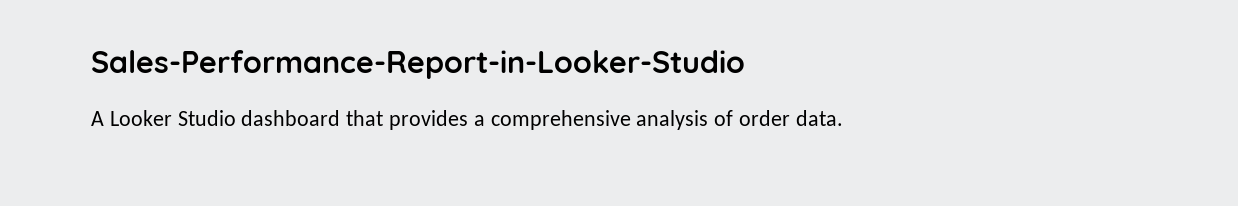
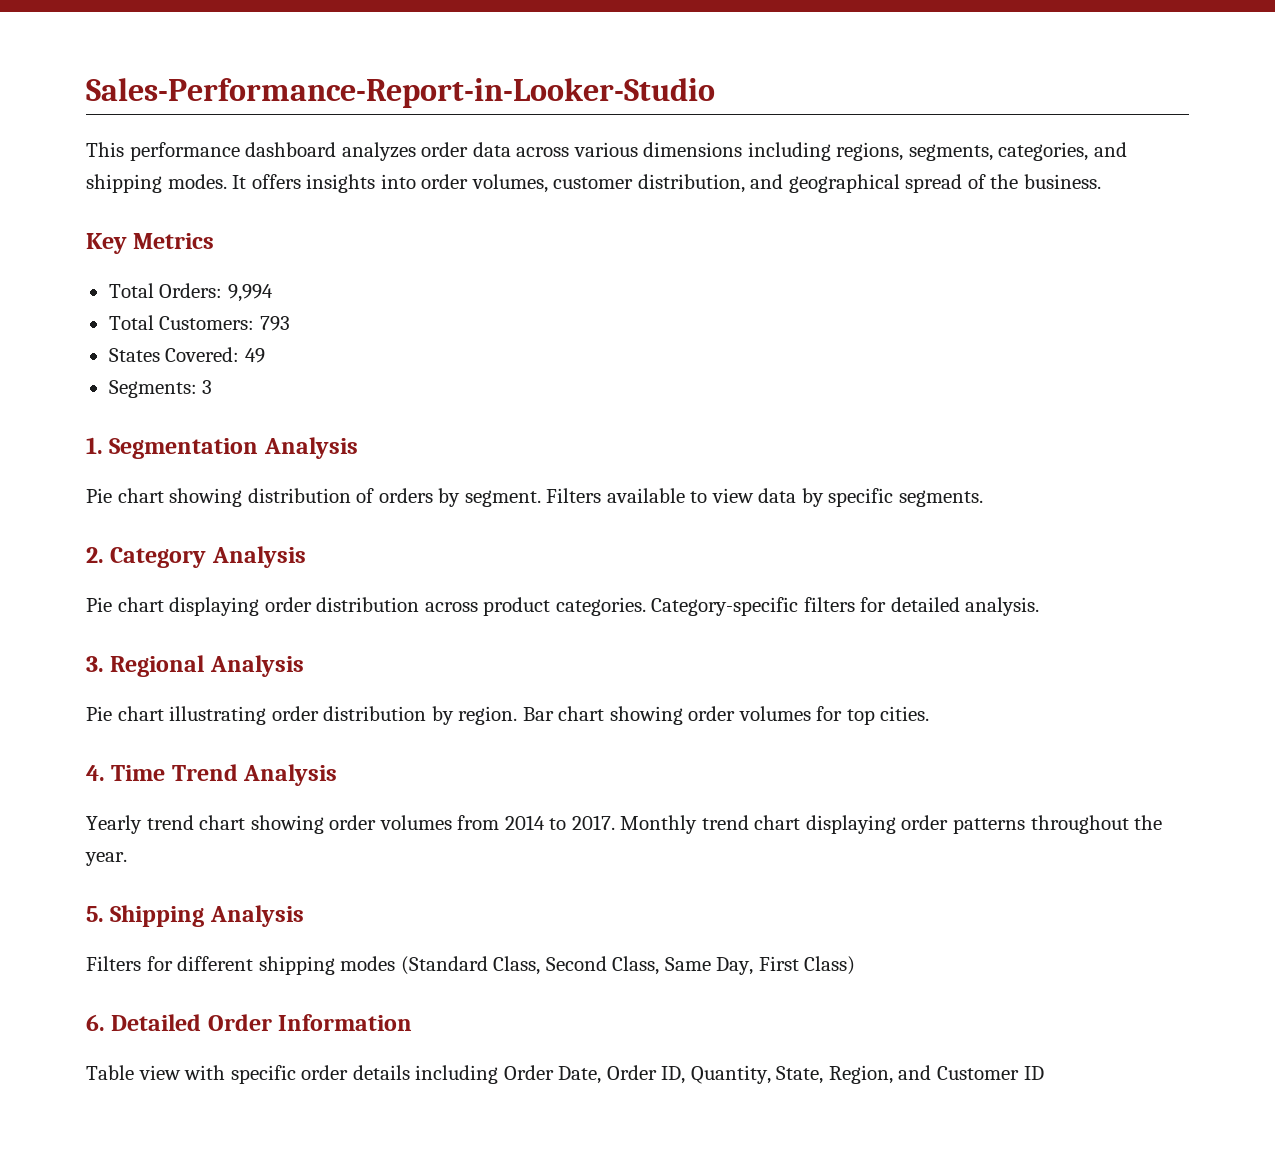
- A Looker Studio dashboard that provides a comprehensive analysis of order data.
+ This performance dashboard analyzes order data across various dimensions including regions, segments, categories, and shipping modes. It offers insights into order volumes, customer distribution, and geographical spread of the business.
+ Key Metrics
+ Total Orders: 9,994
+ Total Customers: 793
+ States Covered: 49
+ Segments: 3
+ 1. Segmentation Analysis
+ Pie chart showing distribution of orders by segment. Filters available to view data by specific segments.
+ 2. Category Analysis
+ Pie chart displaying order distribution across product categories. Category-specific filters for detailed analysis.
+ 3. Regional Analysis
+ Pie chart illustrating order distribution by region. Bar chart showing order volumes for top cities.
+ 4. Time Trend Analysis
+ Yearly trend chart showing order volumes from 2014 to 2017. Monthly trend chart displaying order patterns throughout the year.
+ 5. Shipping Analysis
+ Filters for different shipping modes (Standard Class, Second Class, Same Day, First Class)
+ 6. Detailed Order Information
+ Table view with specific order details including Order Date, Order ID, Quantity, State, Region, and Customer ID

